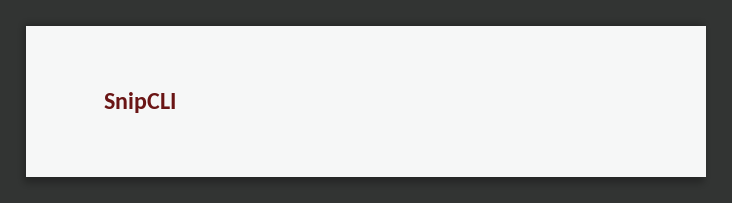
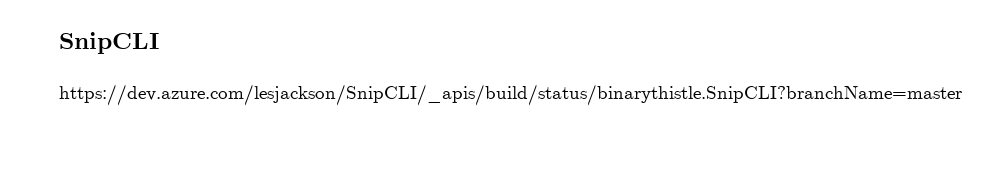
+ https://dev.azure.com/lesjackson/SnipCLI/_apis/build/status/binarythistle.SnipCLI?branchName=master

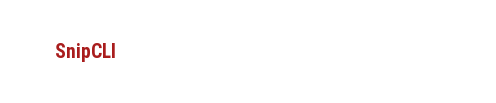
- https://dev.azure.com/lesjackson/SnipCLI/_apis/build/status/binarythistle.SnipCLI?branchName=master

